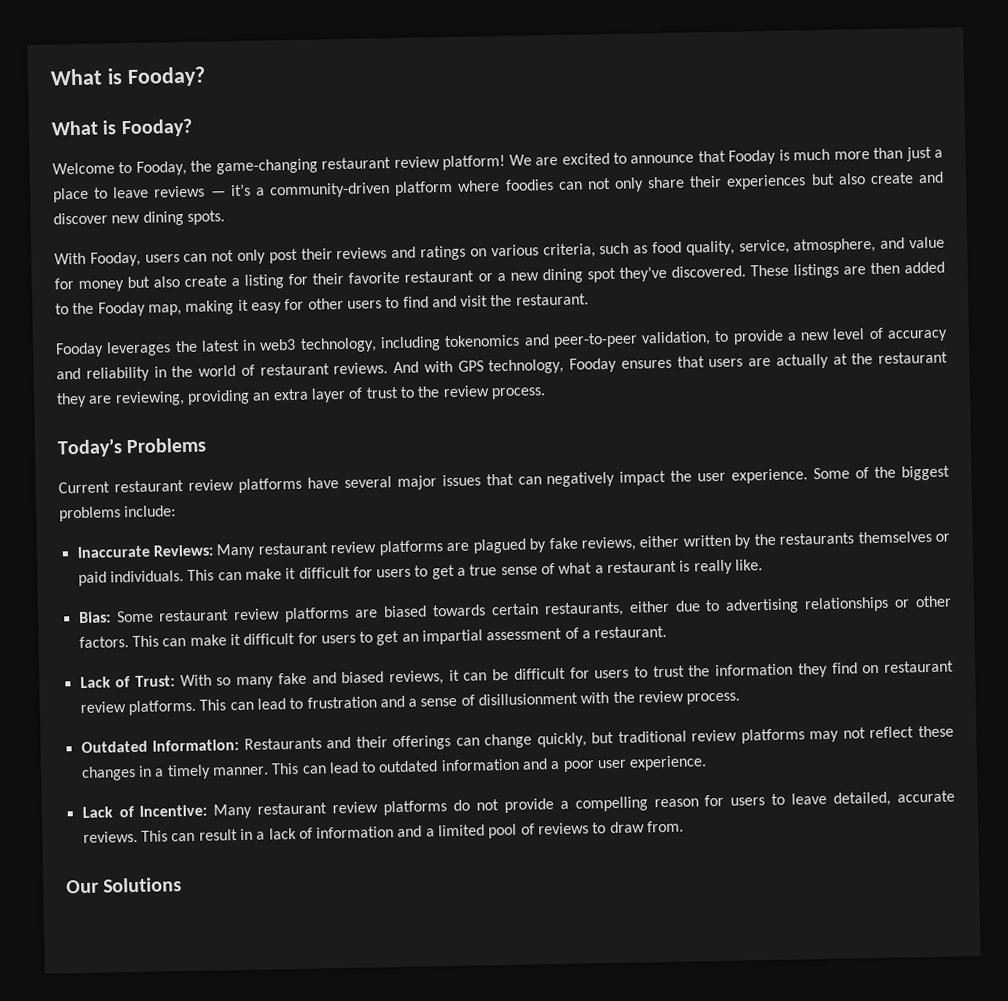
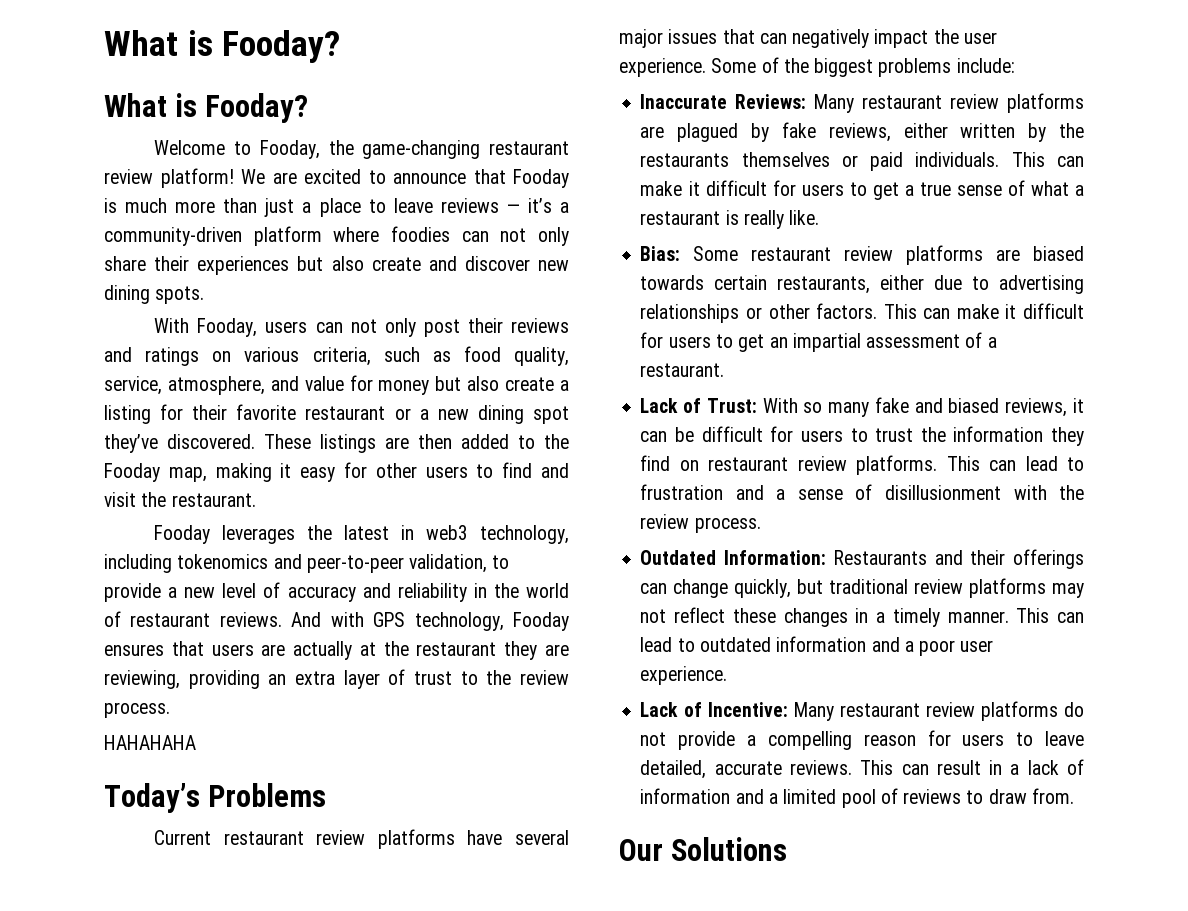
+ HAHAHAHA

